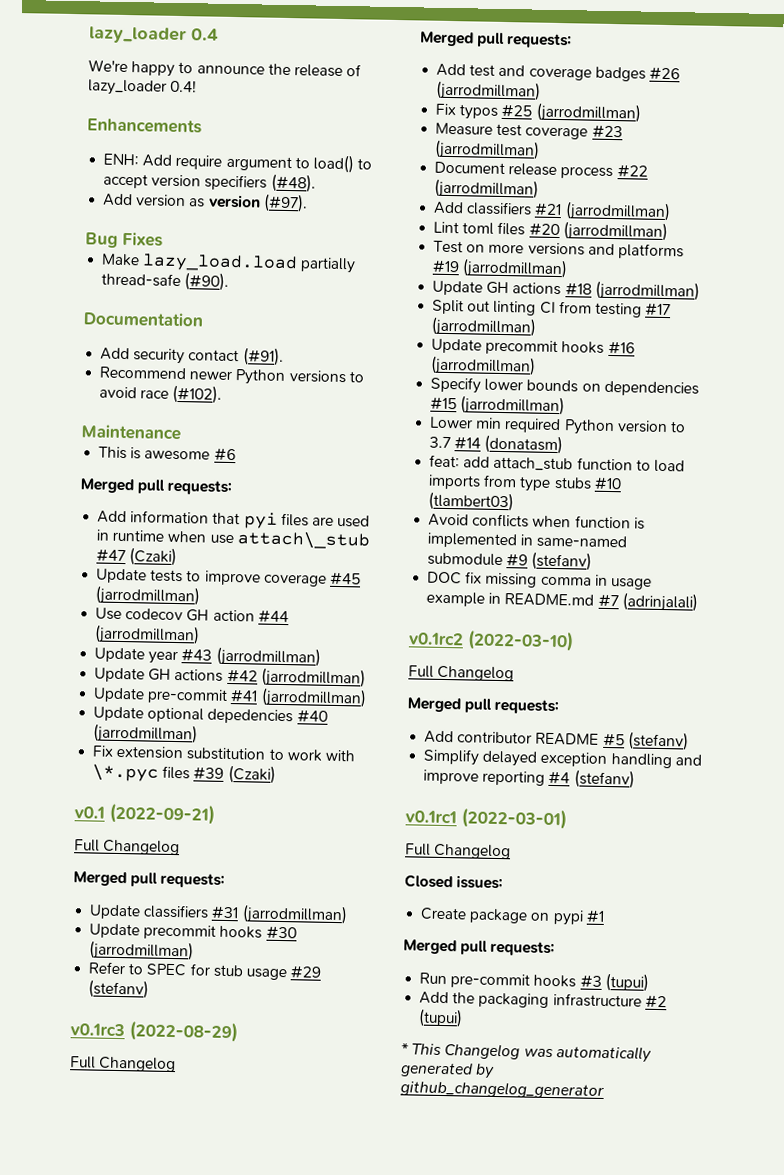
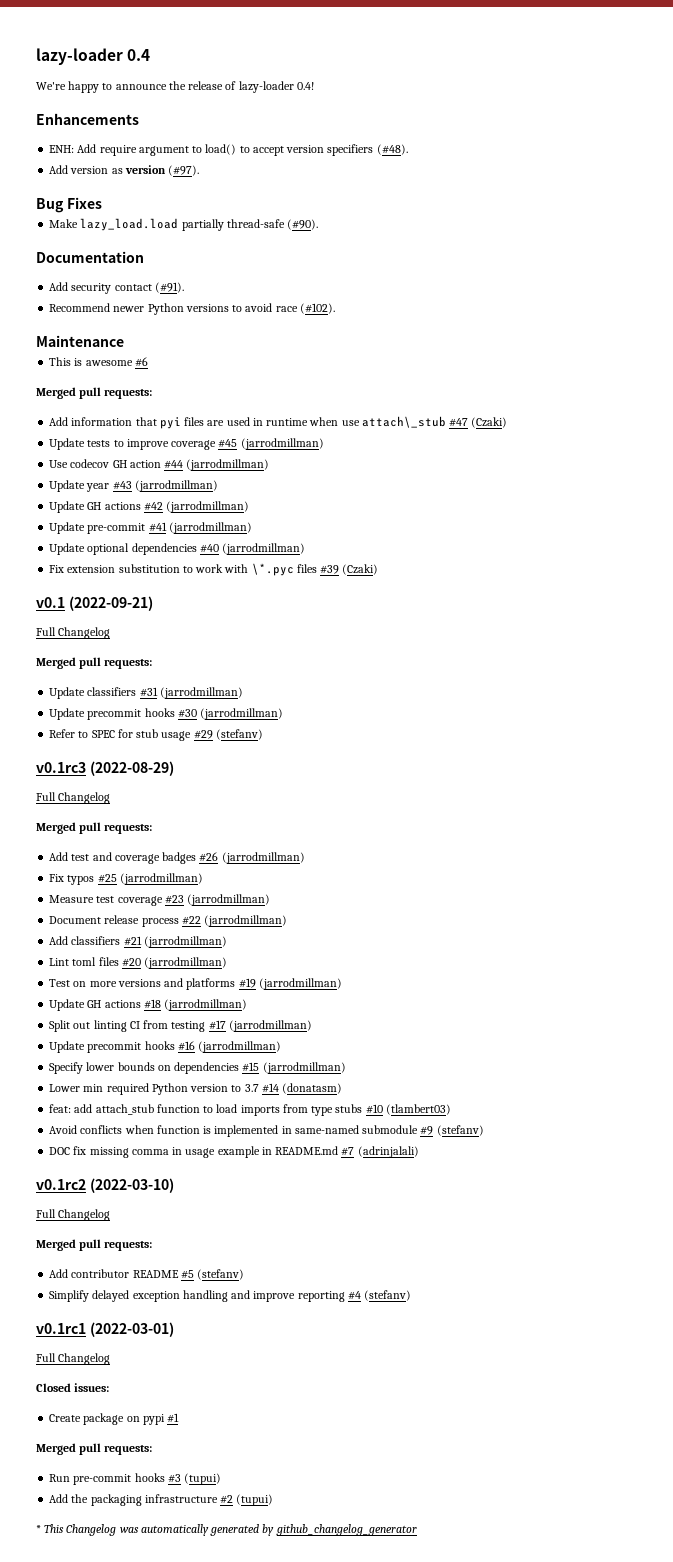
- lazy_loader 0.4
+ lazy-loader 0.4
- We're happy to announce the release of lazy_loader 0.4!
+ We're happy to announce the release of lazy-loader 0.4!
- Update optional depedencies #40 (jarrodmillman)
+ Update optional dependencies #40 (jarrodmillman)

